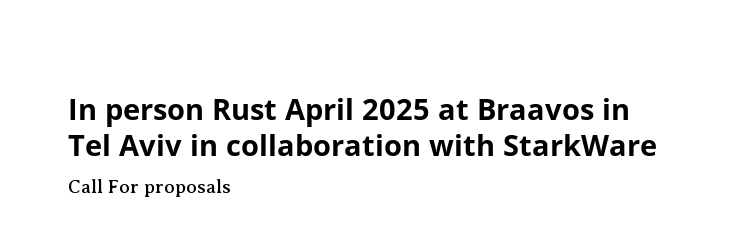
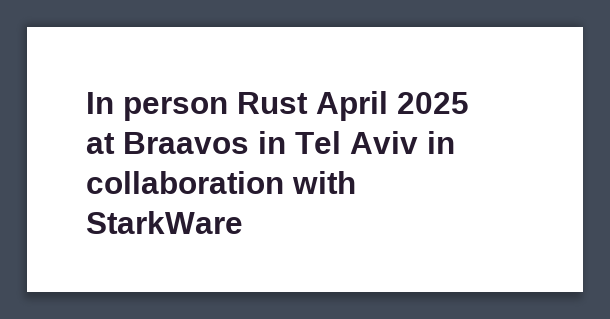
- Call For proposals

